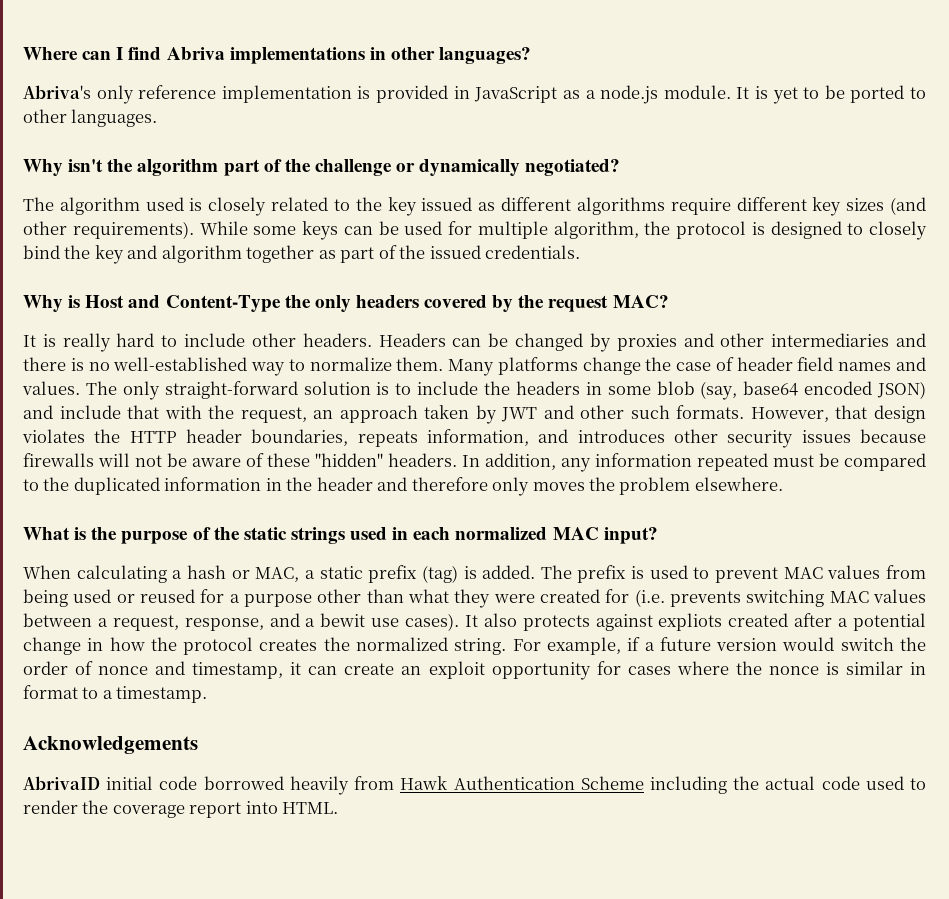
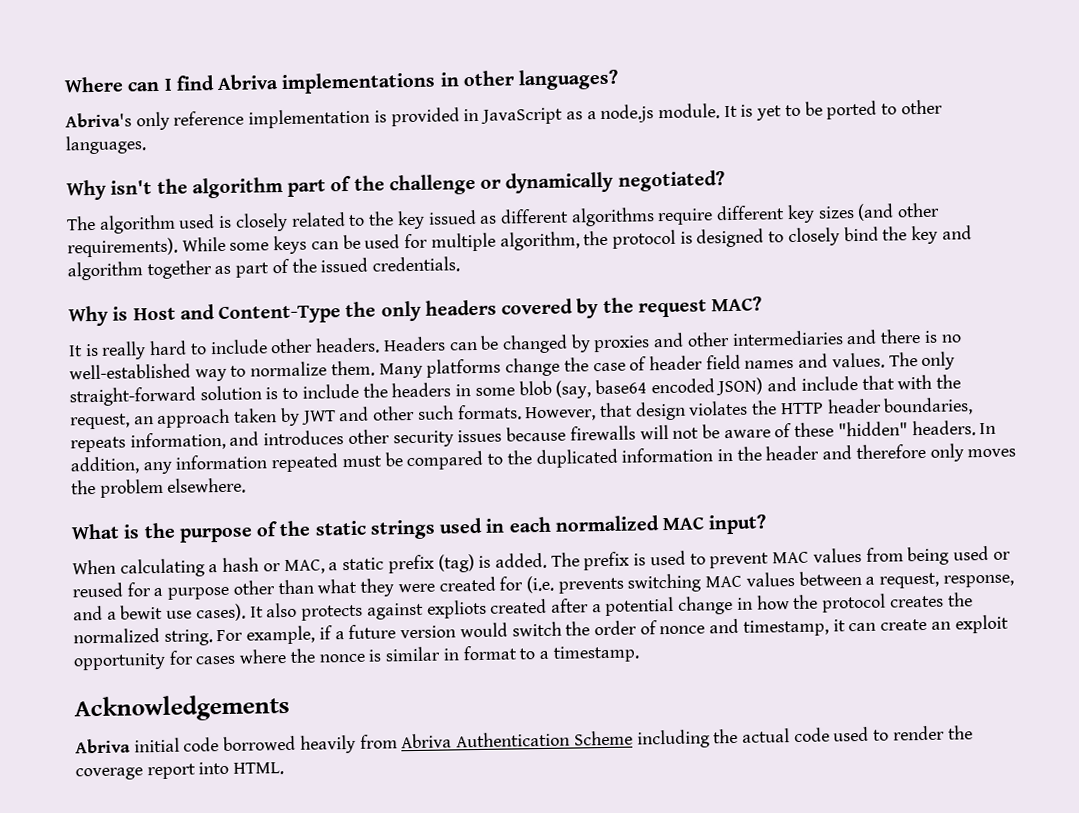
- AbrivaID initial code borrowed heavily from Hawk Authentication Scheme including the actual code used to render the coverage report into HTML.
+ Abriva initial code borrowed heavily from Abriva Authentication Scheme including the actual code used to render the coverage report into HTML.

